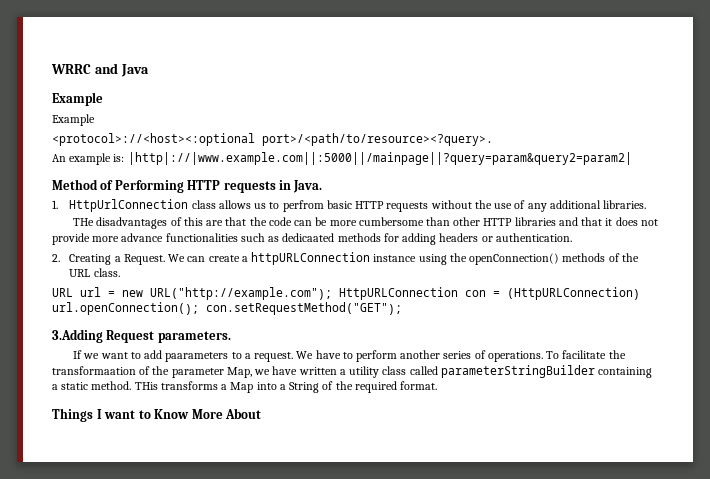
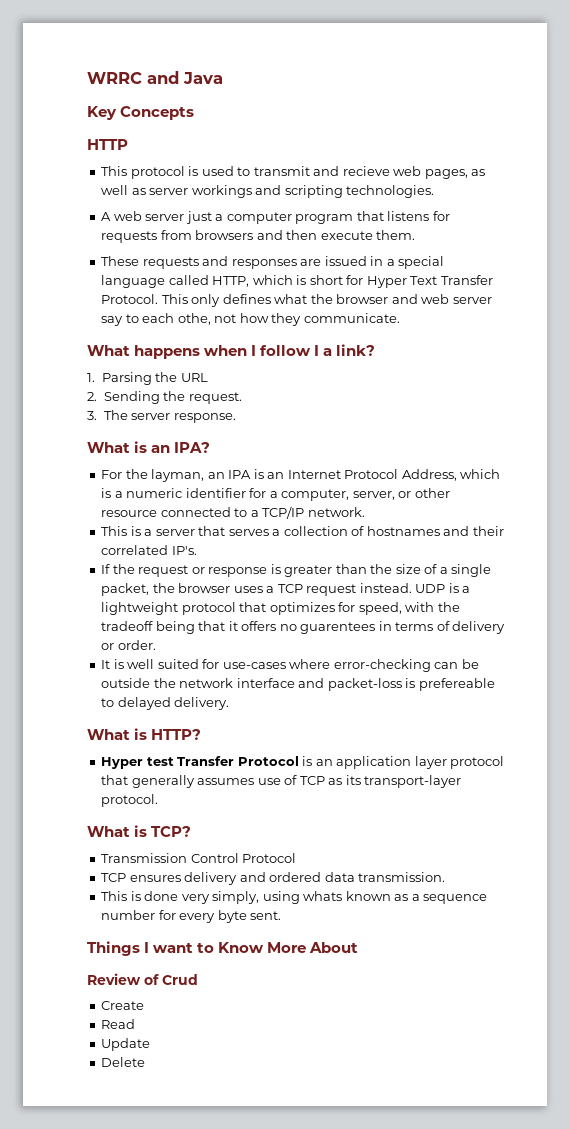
  WRRC and Java
- Example
- Example
- <protocol>://<host><:optional port>/<path/to/resource><?query>.
- An example is: |http|://|www.example.com||:5000||/mainpage||?query=param&query2=param2|
- Method of Performing HTTP requests in Java.
- 1. HttpUrlConnection class allows us to perfrom basic HTTP requests without the use of any additional libraries.
- THe disadvantages of this are that the code can be more cumbersome than other HTTP libraries and that it does not provide more advance functionalities such as dedicaated methods for adding headers or authentication.
- 2. Creating a Request. We can create a httpURLConnection instance using the openConnection() methods of the URL class.
- URL url = new URL("http://example.com"); HttpURLConnection con = (HttpURLConnection) url.openConnection(); con.setRequestMethod("GET");
- 3.Adding Request parameters.
- If we want to add paarameters to a request. We have to perform another series of operations. To facilitate the transformaation of the parameter Map, we have written a utility class called parameterStringBuilder containing a static method. THis transforms a Map into a String of the required format.
+ Key Concepts
+ HTTP
+ This protocol is used to transmit and recieve web pages, as well as server workings and scripting technologies.
+ A web server just a computer program that listens for requests from browsers and then execute them.
+ These requests and responses are issued in a special language called HTTP, which is short for Hyper Text Transfer Protocol. This only defines what the browser and web server say to each othe, not how they communicate.
+ What happens when I follow I a link?
+ 1. Parsing the URL
+ 2. Sending the request.
+ 3. The server response.
+ What is an IPA?
+ For the layman, an IPA is an Internet Protocol Address, which is a numeric identifier for a computer, server, or other resource connected to a TCP/IP network.
+ This is a server that serves a collection of hostnames and their correlated IP's.
+ If the request or response is greater than the size of a single packet, the browser uses a TCP request instead. UDP is a lightweight protocol that optimizes for speed, with the tradeoff being that it offers no guarentees in terms of delivery or order.
+ It is well suited for use-cases where error-checking can be outside the network interface and packet-loss is prefereable to delayed delivery.
+ What is HTTP?
+ Hyper test Transfer Protocol is an application layer protocol that generally assumes use of TCP as its transport-layer protocol.
+ What is TCP?
+ Transmission Control Protocol
+ TCP ensures delivery and ordered data transmission.
+ This is done very simply, using whats known as a sequence number for every byte sent.
+ Review of Crud
+ Create
+ Read
+ Update
+ Delete

